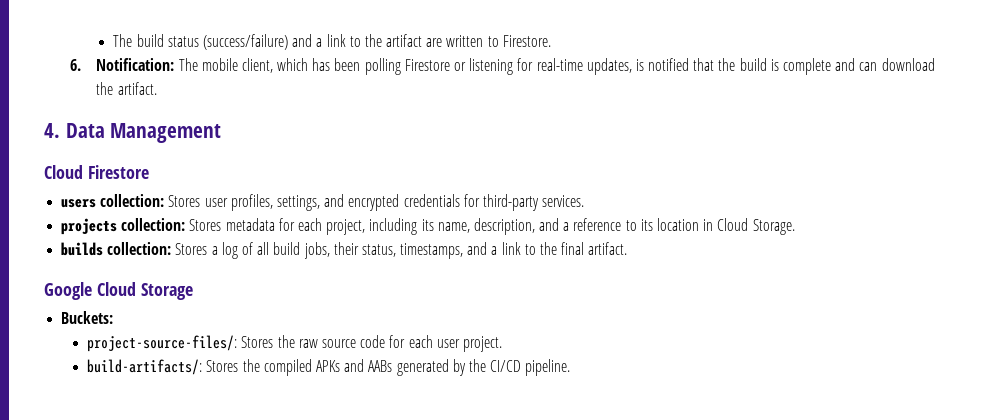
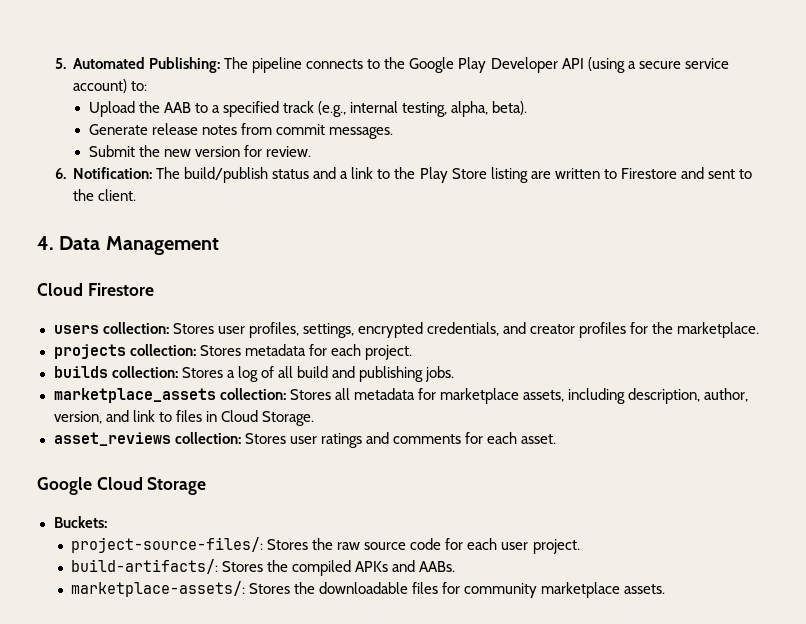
- The build status (success/failure) and a link to the artifact are written to Firestore.
- 6. Notification: The mobile client, which has been polling Firestore or listening for real-time updates, is notified that the build is complete and can download the artifact.
+ 5. Automated Publishing: The pipeline connects to the Google Play Developer API (using a secure service account) to:
+ Upload the AAB to a specified track (e.g., internal testing, alpha, beta).
+ Generate release notes from commit messages.
+ Submit the new version for review.
+ 6. Notification: The build/publish status and a link to the Play Store listing are written to Firestore and sent to the client.
- users collection: Stores user profiles, settings, and encrypted credentials for third-party services.
+ users collection: Stores user profiles, settings, encrypted credentials, and creator profiles for the marketplace.
- projects collection: Stores metadata for each project, including its name, description, and a reference to its location in Cloud Storage.
+ projects collection: Stores metadata for each project.
- builds collection: Stores a log of all build jobs, their status, timestamps, and a link to the final artifact.
+ builds collection: Stores a log of all build and publishing jobs.
+ marketplace_assets collection: Stores all metadata for marketplace assets, including description, author, version, and link to files in Cloud Storage.
+ asset_reviews collection: Stores user ratings and comments for each asset.
- build-artifacts/: Stores the compiled APKs and AABs generated by the CI/CD pipeline.
+ build-artifacts/: Stores the compiled APKs and AABs.
+ marketplace-assets/: Stores the downloadable files for community marketplace assets.

